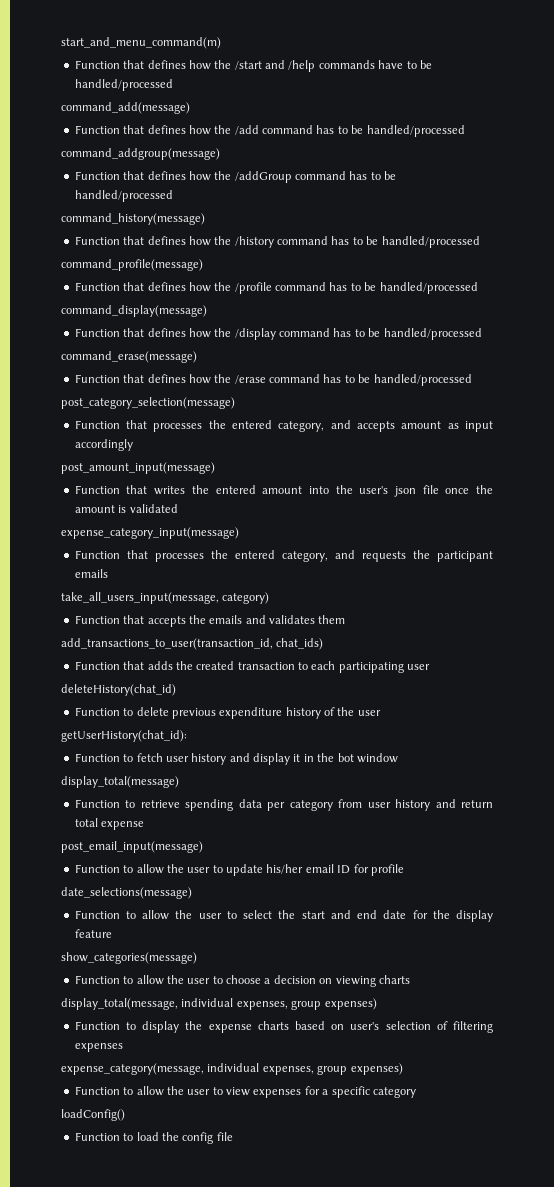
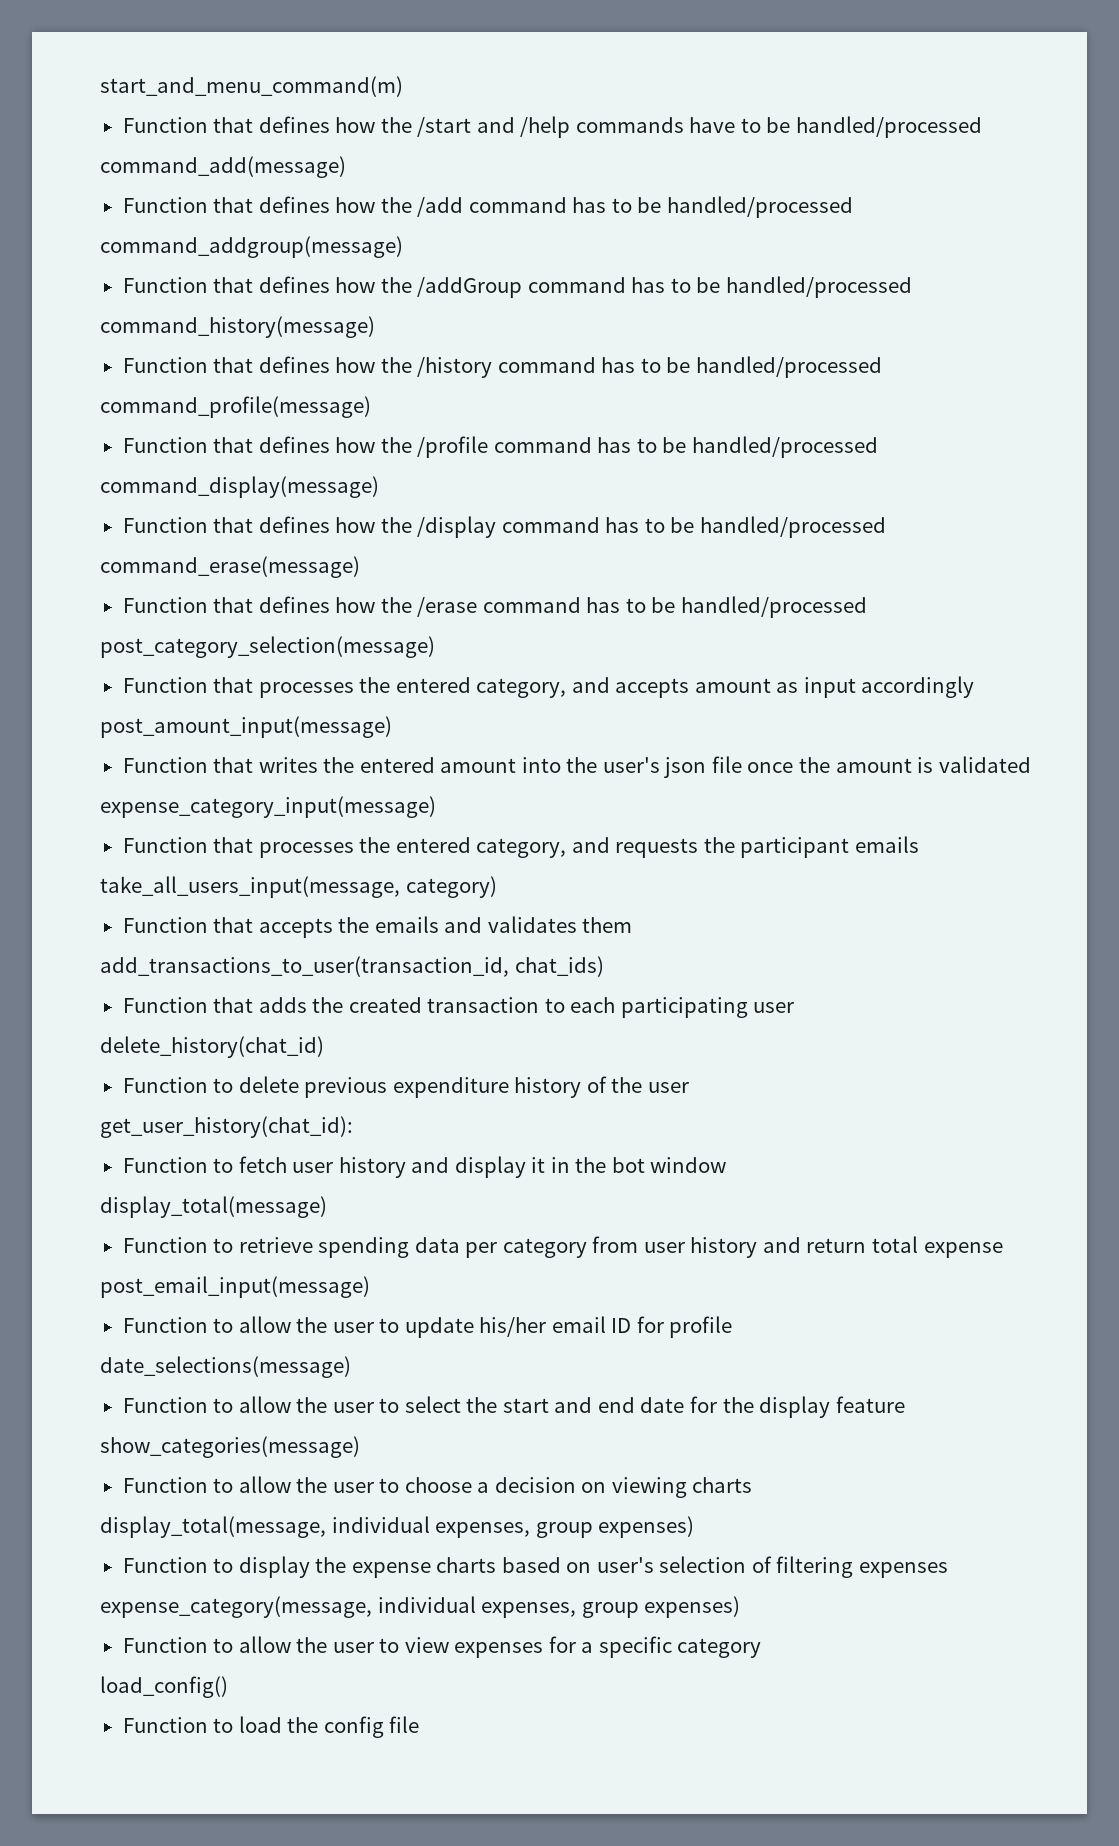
- deleteHistory(chat_id)
+ delete_history(chat_id)
- getUserHistory(chat_id):
+ get_user_history(chat_id):
- loadConfig()
+ load_config()

